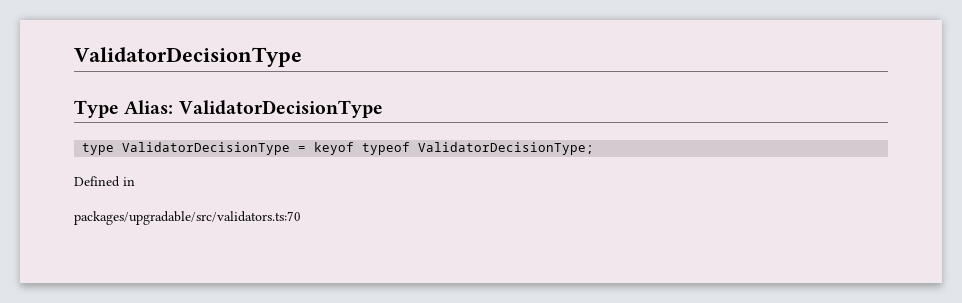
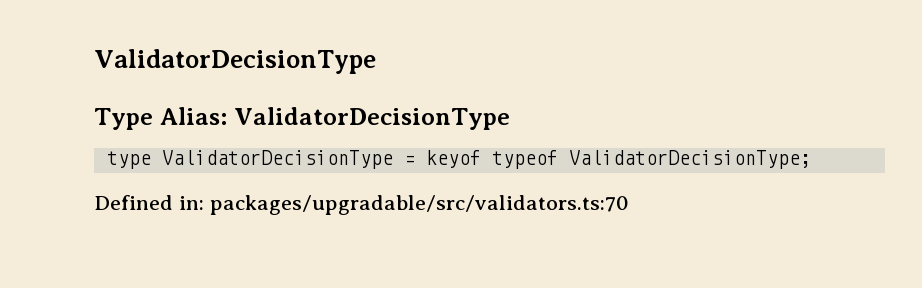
- Defined in
- packages/upgradable/src/validators.ts:70
+ Defined in: packages/upgradable/src/validators.ts:70

